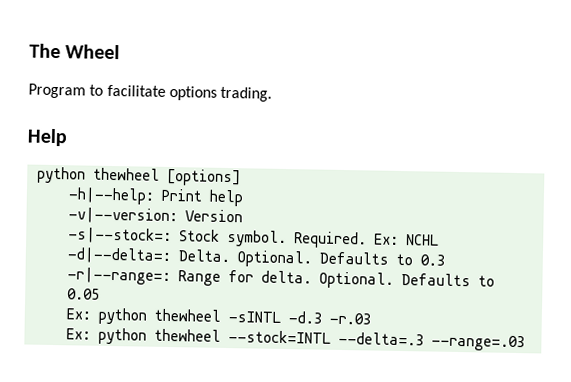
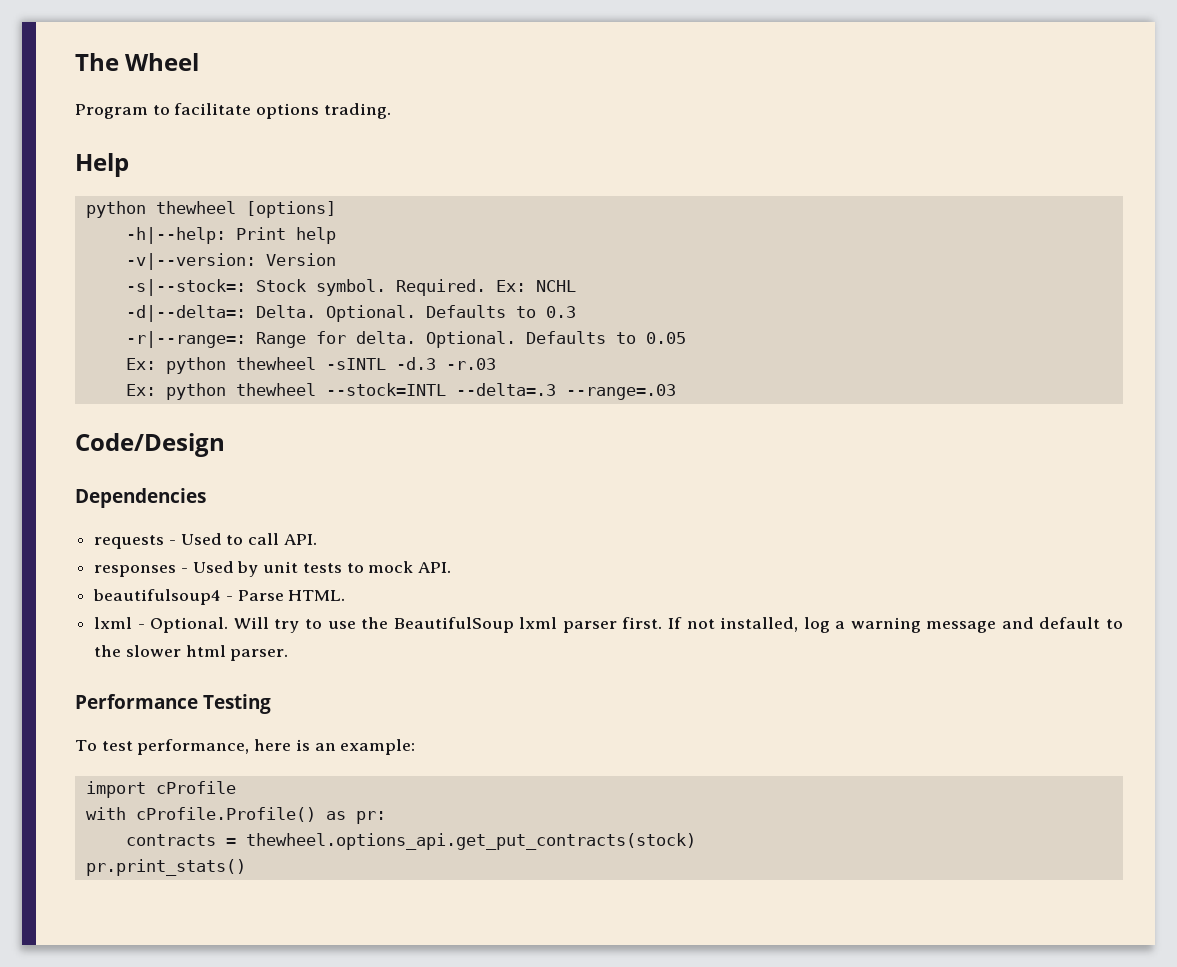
+ Code/Design
+ Dependencies
+ requests - Used to call API.
+ responses - Used by unit tests to mock API.
+ beautifulsoup4 - Parse HTML.
+ lxml - Optional. Will try to use the BeautifulSoup lxml parser first. If not installed, log a warning message and default to the slower html parser.
+ Performance Testing
+ To test performance, here is an example:
+ import cProfile
+ with cProfile.Profile() as pr:
+ contracts = thewheel.options_api.get_put_contracts(stock)
+ pr.print_stats()

